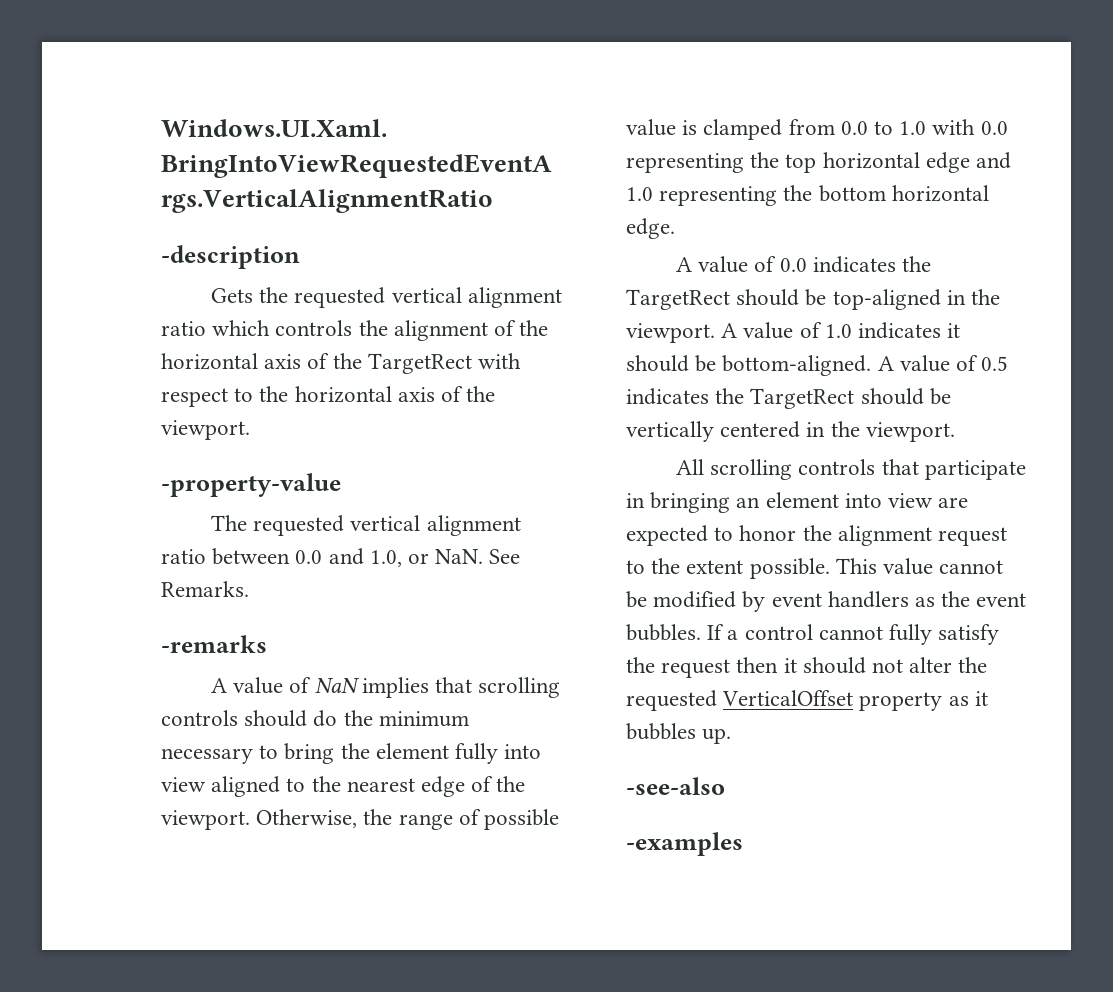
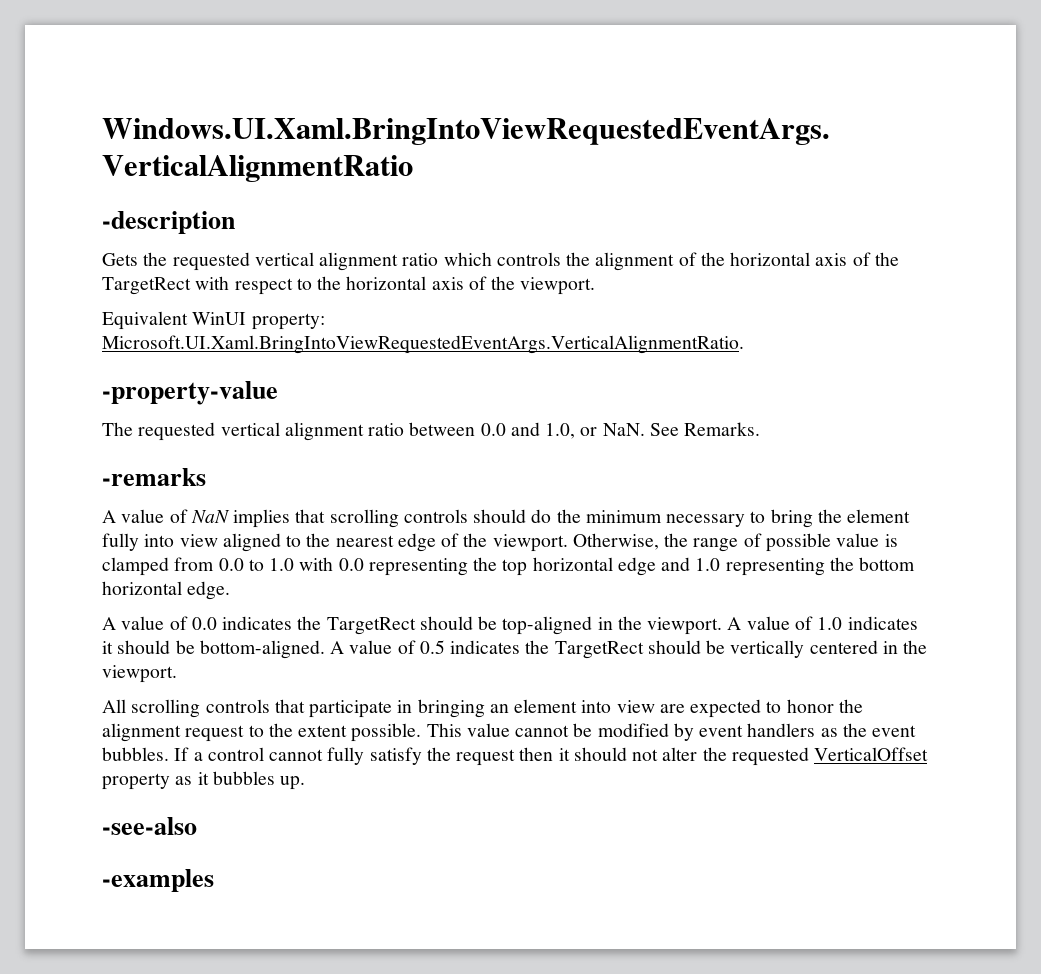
+ Equivalent WinUI property: Microsoft.UI.Xaml.BringIntoViewRequestedEventArgs.VerticalAlignmentRatio.

